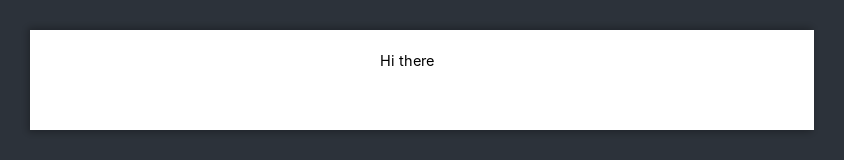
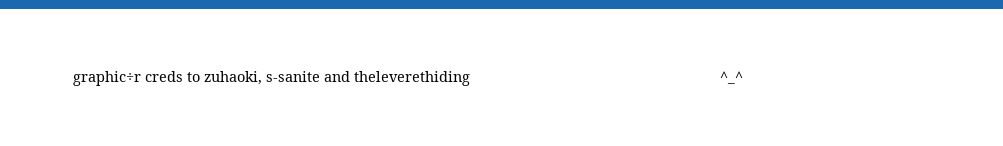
- Hi there
+ graphic÷r creds to zuhaoki, s-sanite and theleverethiding ^_^

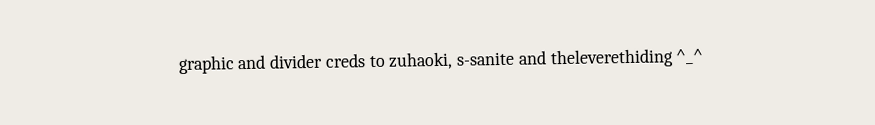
- graphic÷r creds to zuhaoki, s-sanite and theleverethiding ^_^
+ graphic and divider creds to zuhaoki, s-sanite and theleverethiding ^_^

